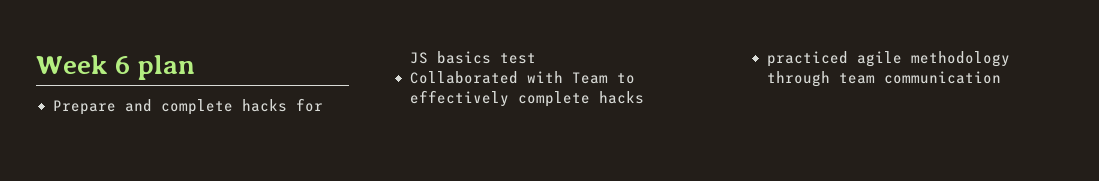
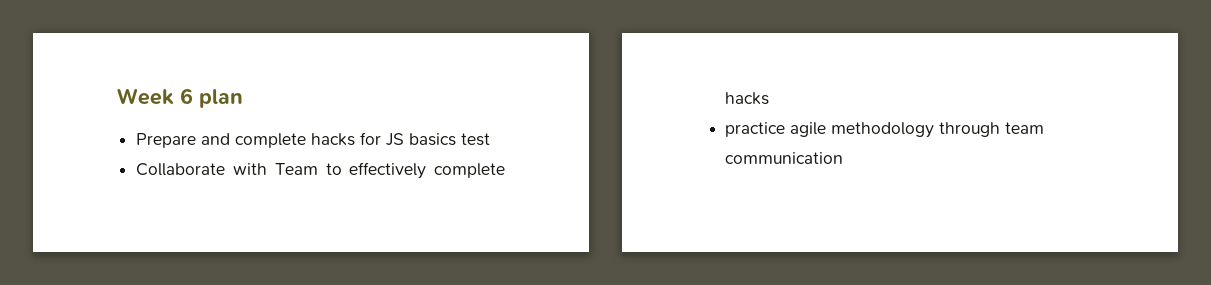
- Collaborated with Team to effectively complete hacks
+ Collaborate with Team to effectively complete hacks
- practiced agile methodology through team communication
+ practice agile methodology through team communication

